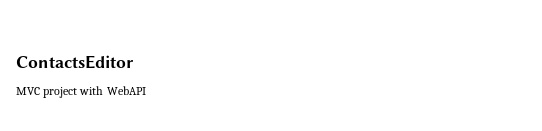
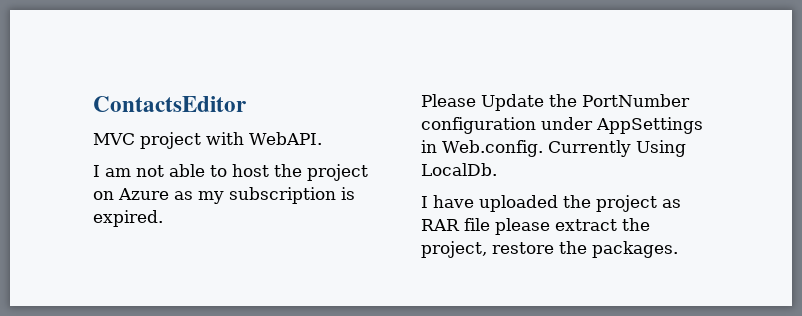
- MVC project with WebAPI
+ MVC project with WebAPI.
+ I am not able to host the project on Azure as my subscription is expired.
+ Please Update the PortNumber configuration under AppSettings in Web.config. Currently Using LocalDb.
+ I have uploaded the project as RAR file please extract the project, restore the packages.

